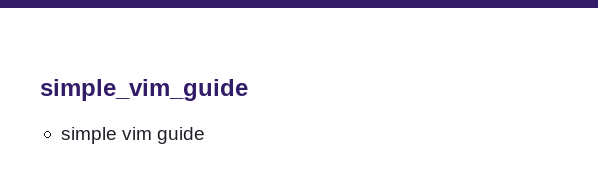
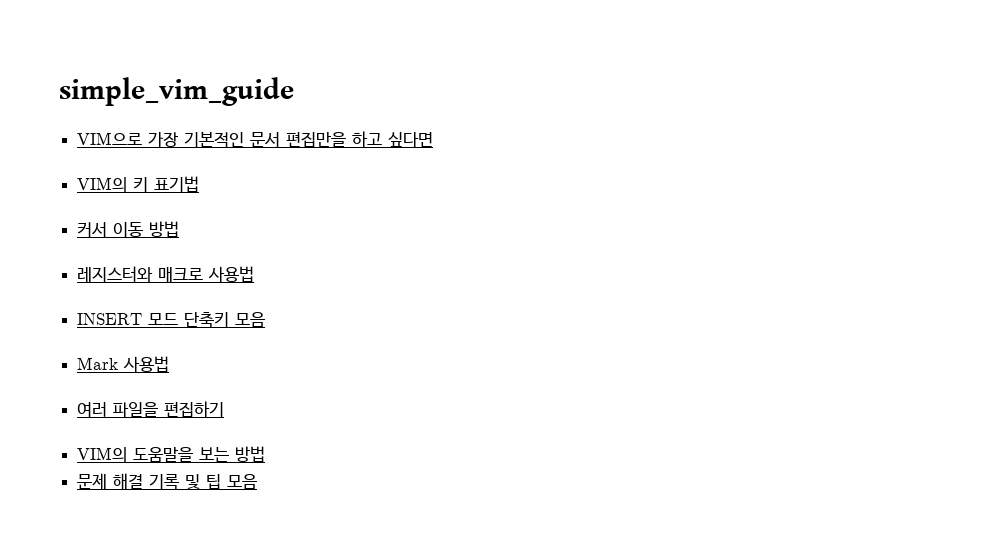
- simple vim guide
+ VIM으로 가장 기본적인 문서 편집만을 하고 싶다면
+ VIM의 키 표기법
+ 커서 이동 방법
+ 레지스터와 매크로 사용법
+ INSERT 모드 단축키 모음
+ Mark 사용법
+ 여러 파일을 편집하기
+ VIM의 도움말을 보는 방법
+ 문제 해결 기록 및 팁 모음

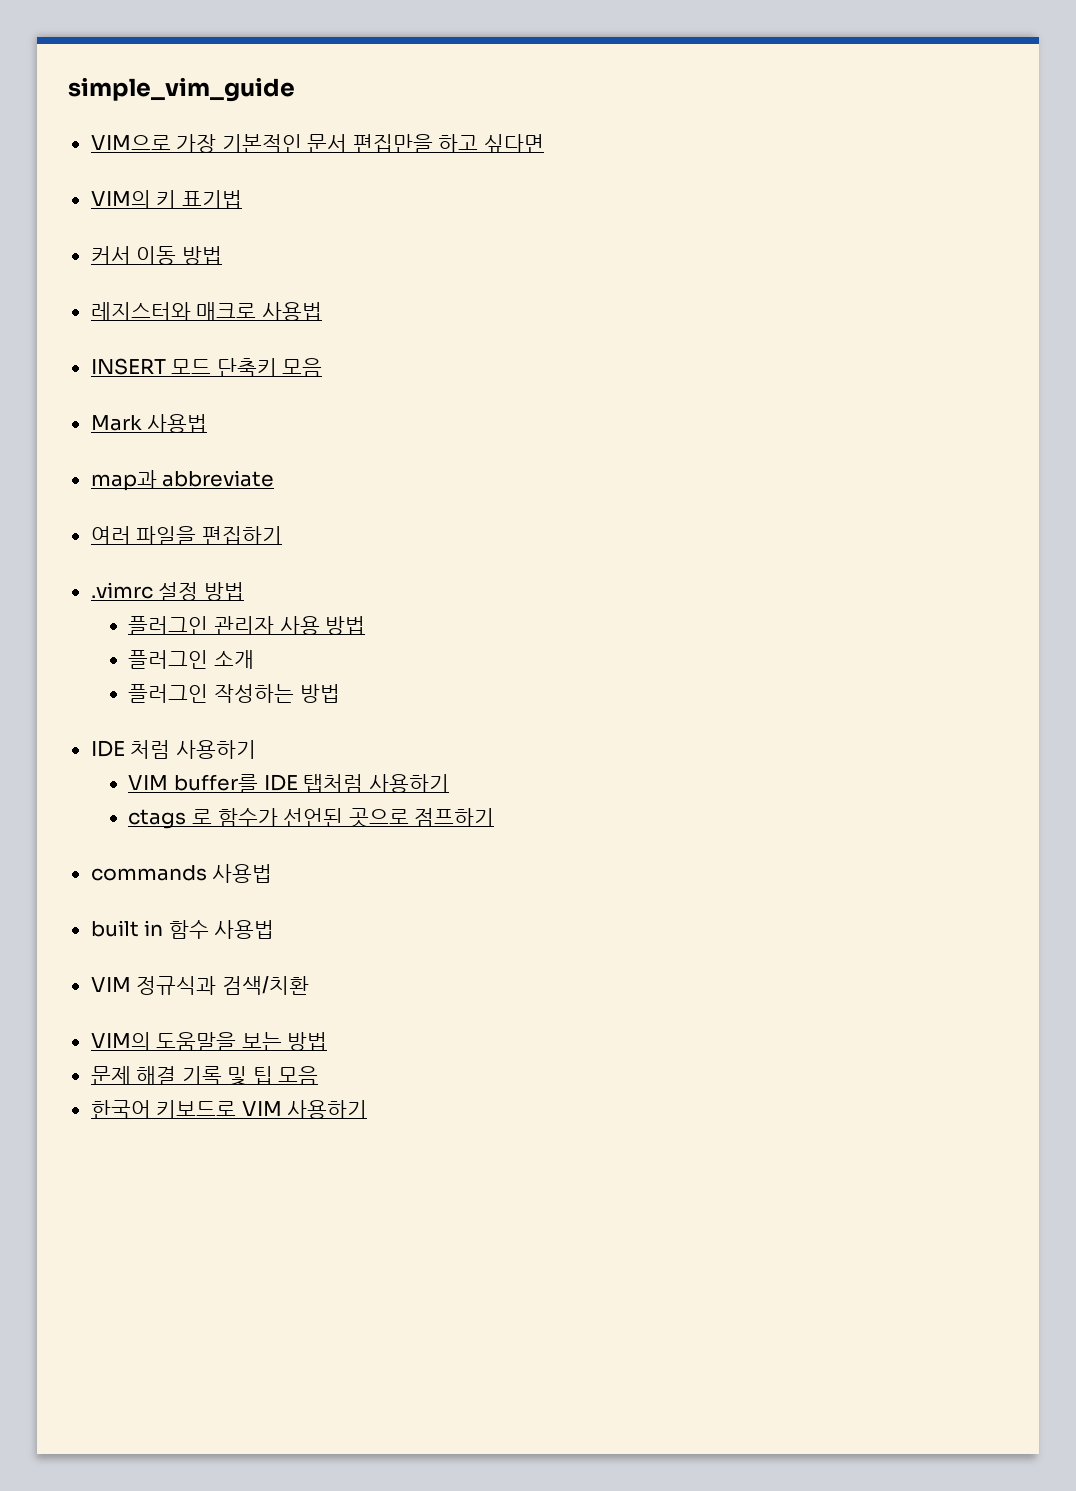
+ map과 abbreviate
+ .vimrc 설정 방법
+ 플러그인 관리자 사용 방법
+ 플러그인 소개
+ 플러그인 작성하는 방법
+ IDE 처럼 사용하기
+ VIM buffer를 IDE 탭처럼 사용하기
+ ctags 로 함수가 선언된 곳으로 점프하기
+ commands 사용법
+ built in 함수 사용법
+ VIM 정규식과 검색/치환
+ 한국어 키보드로 VIM 사용하기

